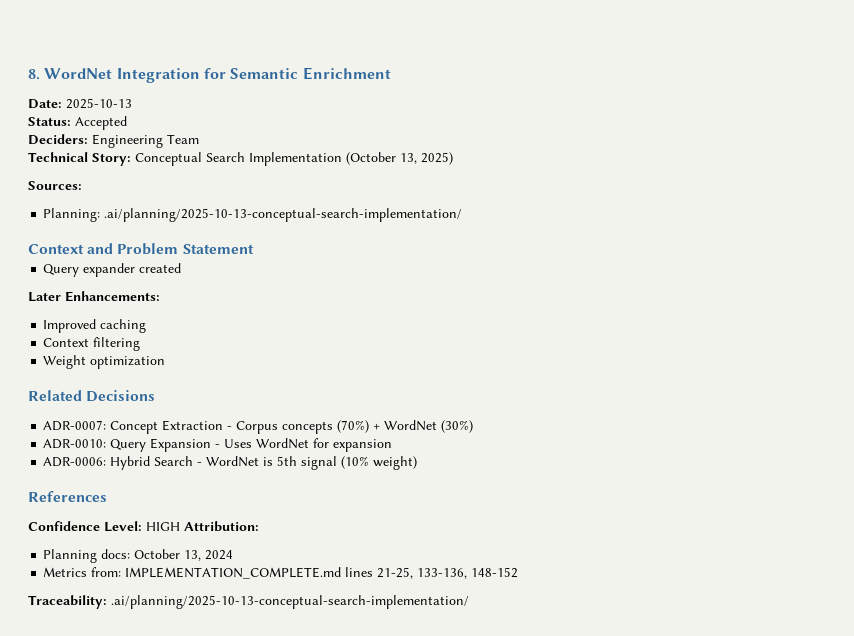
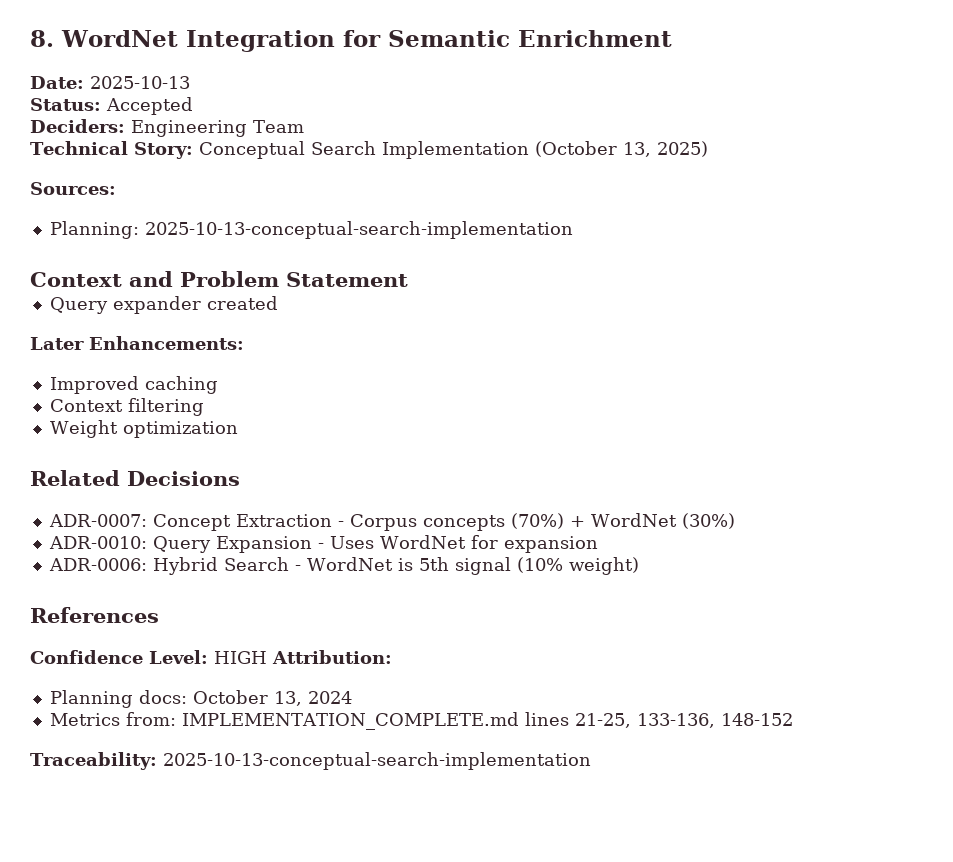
- Planning: .ai/planning/2025-10-13-conceptual-search-implementation/
+ Planning: 2025-10-13-conceptual-search-implementation
- Traceability: .ai/planning/2025-10-13-conceptual-search-implementation/
+ Traceability: 2025-10-13-conceptual-search-implementation

